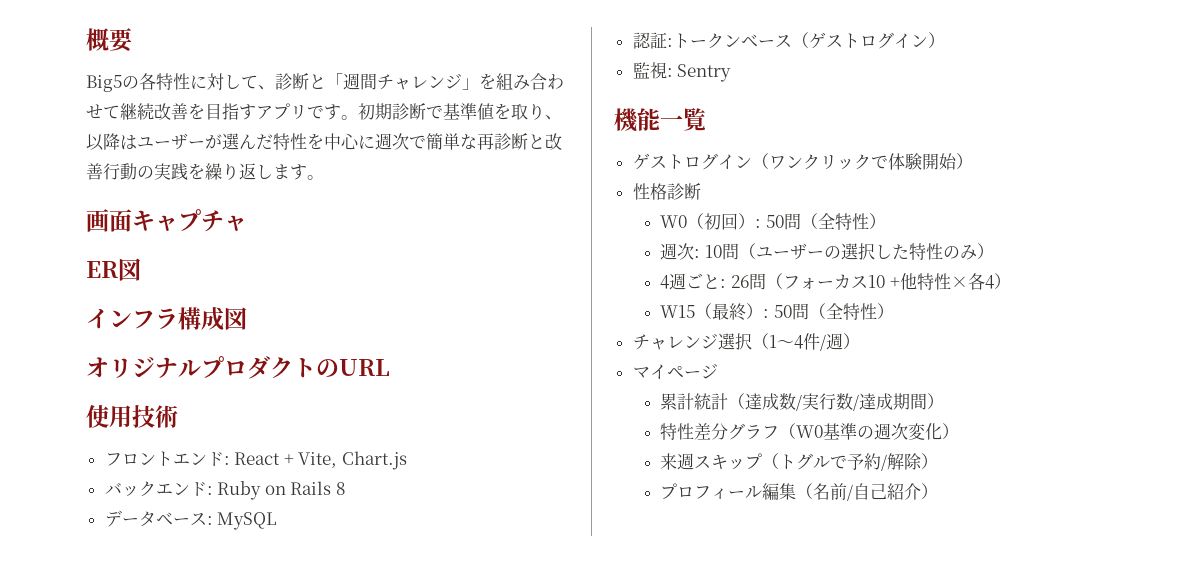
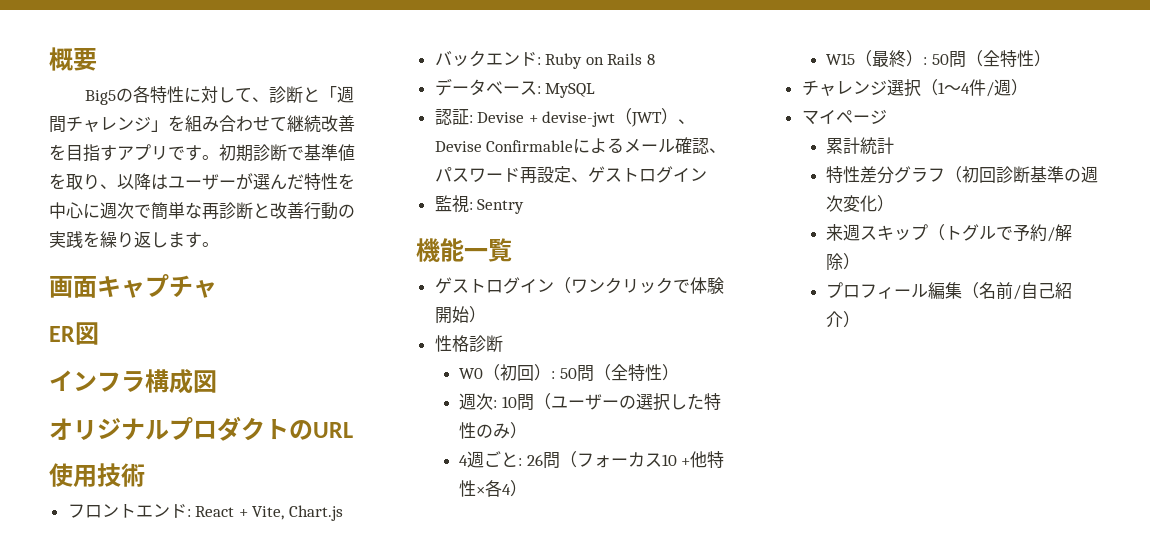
- 認証:トークンベース（ゲストログイン）
+ 認証: Devise + devise-jwt（JWT）、Devise Confirmableによるメール確認、パスワード再設定、ゲストログイン
- 累計統計（達成数/実行数/達成期間）
+ 累計統計
- 特性差分グラフ（W0基準の週次変化）
+ 特性差分グラフ（初回診断基準の週次変化）

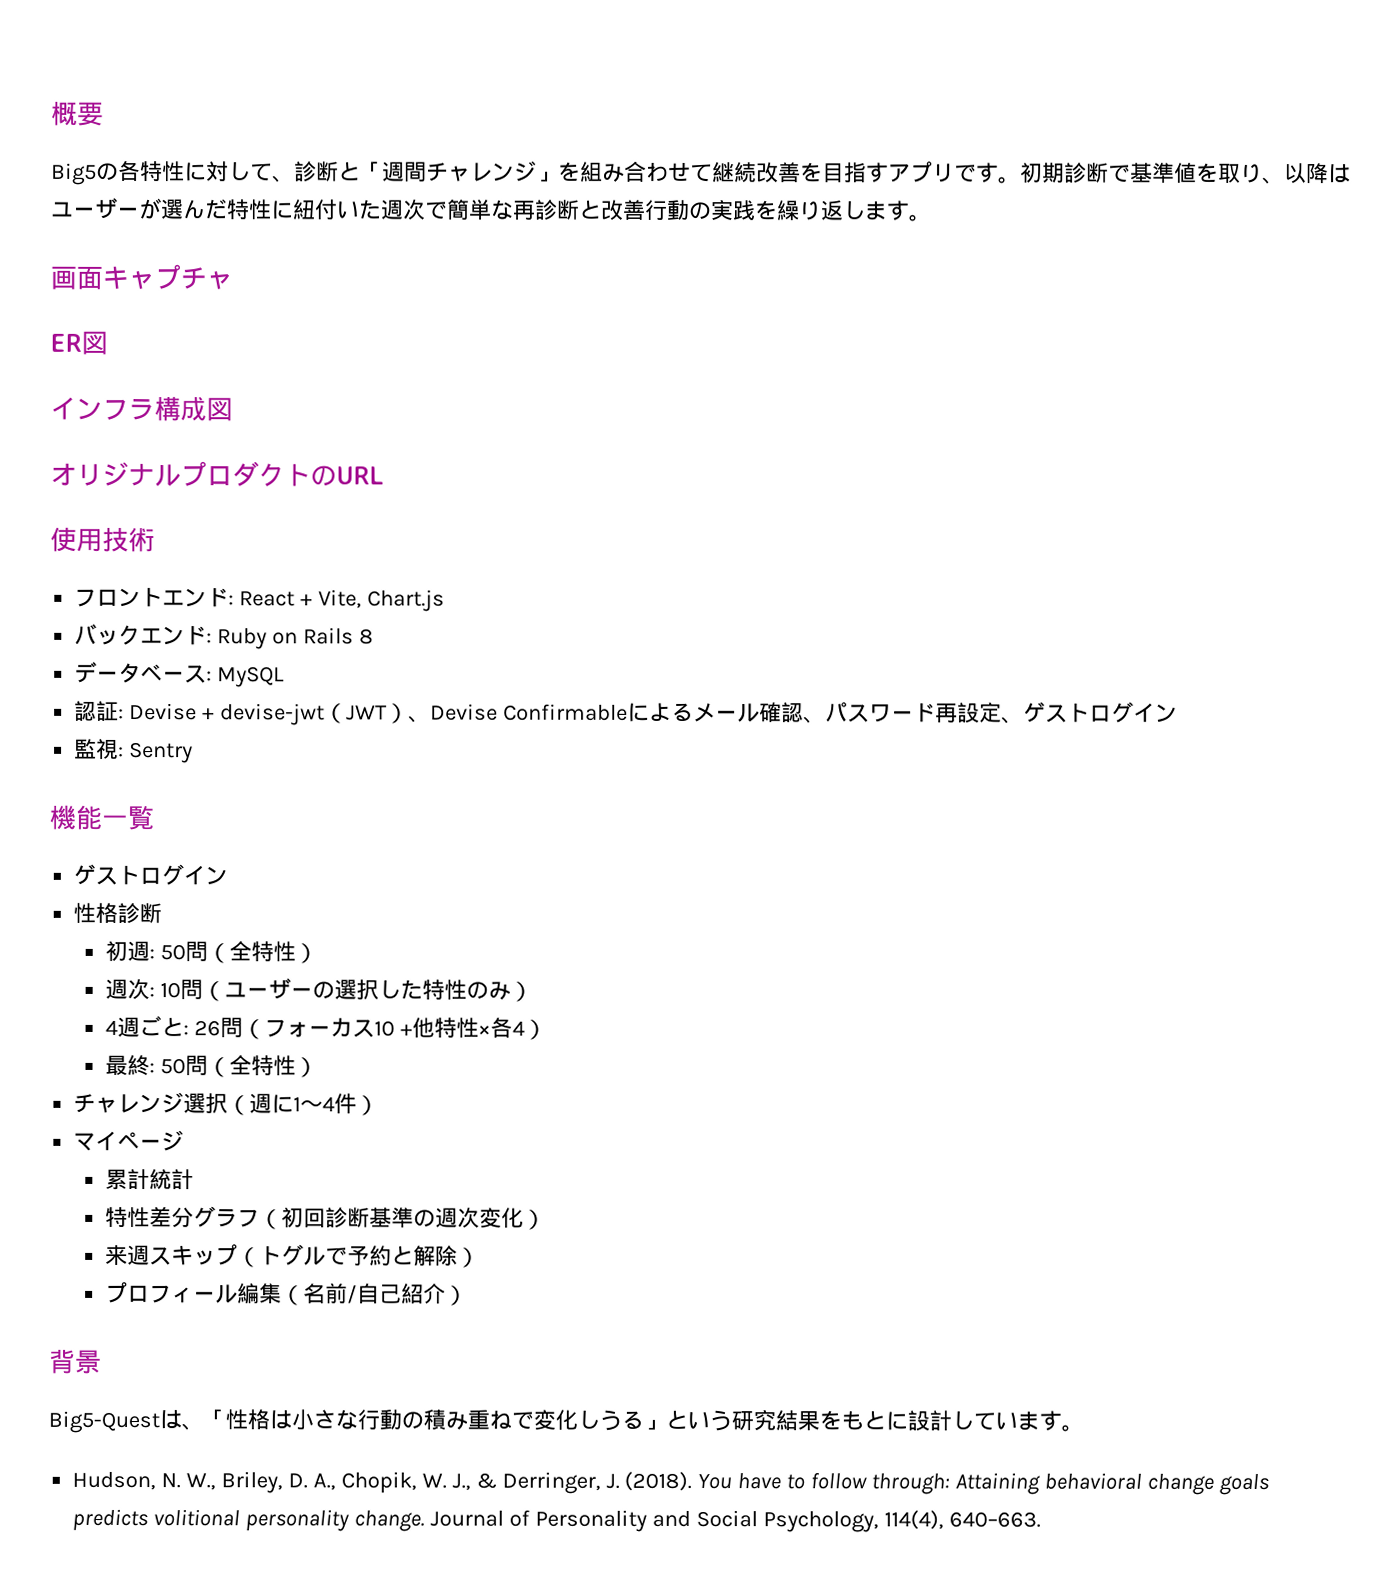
- 初期診断で基準値を取り、以降はユーザーが選んだ特性を中心に週次で簡単な再診断と改善行動の実践を繰り返します。
+ 初期診断で基準値を取り、以降はユーザーが選んだ特性に紐付いた週次で簡単な再診断と改善行動の実践を繰り返します。
  機能一覧
- ゲストログイン（ワンクリックで体験開始）
+ ゲストログイン
- W0（初回）: 50問（全特性）
+ 初週: 50問（全特性）
- W15（最終）: 50問（全特性）
+ 最終: 50問（全特性）
- チャレンジ選択（1〜4件/週）
+ チャレンジ選択（週に1〜4件）
- 来週スキップ（トグルで予約/解除）
+ 来週スキップ（トグルで予約と解除）
+ 背景
+ Big5-Questは、「性格は小さな行動の積み重ねで変化しうる」という研究結果をもとに設計しています。
+ Hudson, N. W., Briley, D. A., Chopik, W. J., & Derringer, J. (2018). You have to follow through: Attaining behavioral change goals predicts volitional personality change. Journal of Personality and Social Psychology, 114(4), 640–663.

